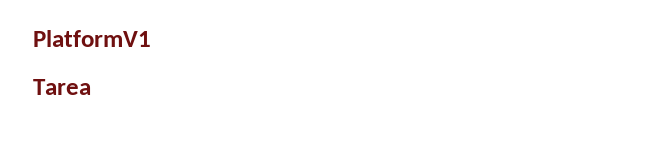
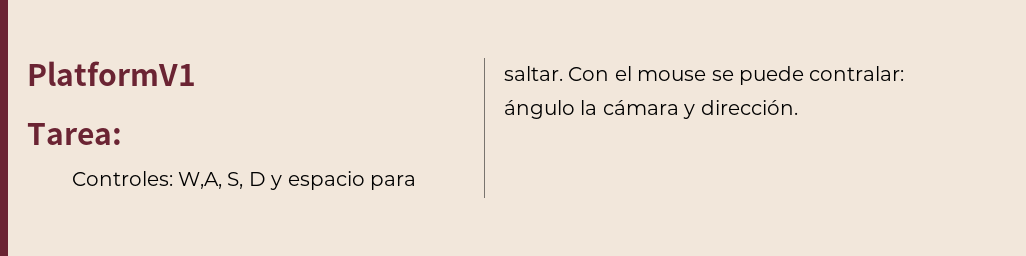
- Tarea
+ Tarea:
+ Controles: W,A, S, D y espacio para saltar. Con el mouse se puede contralar: ángulo la cámara y dirección.

